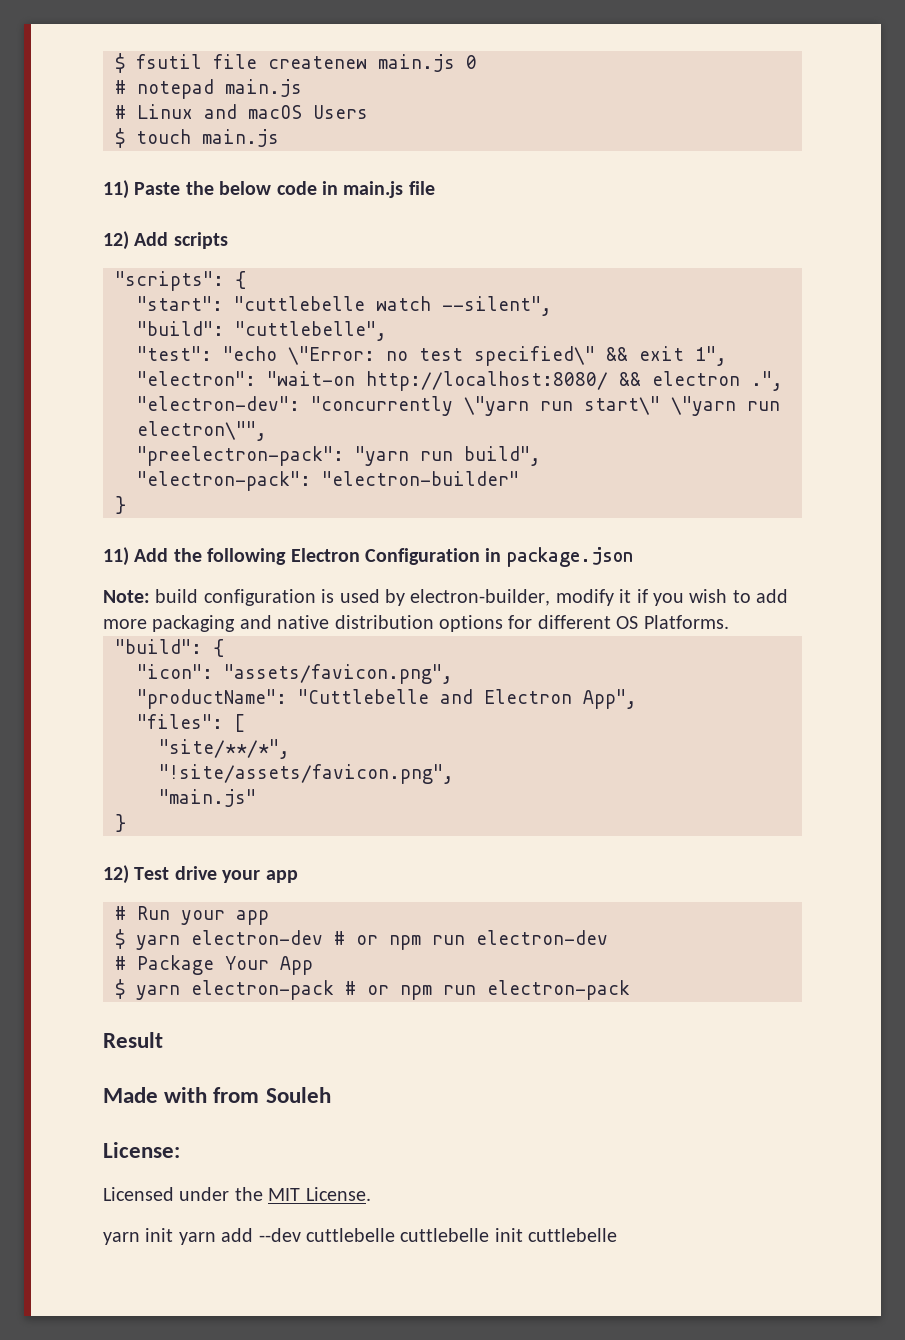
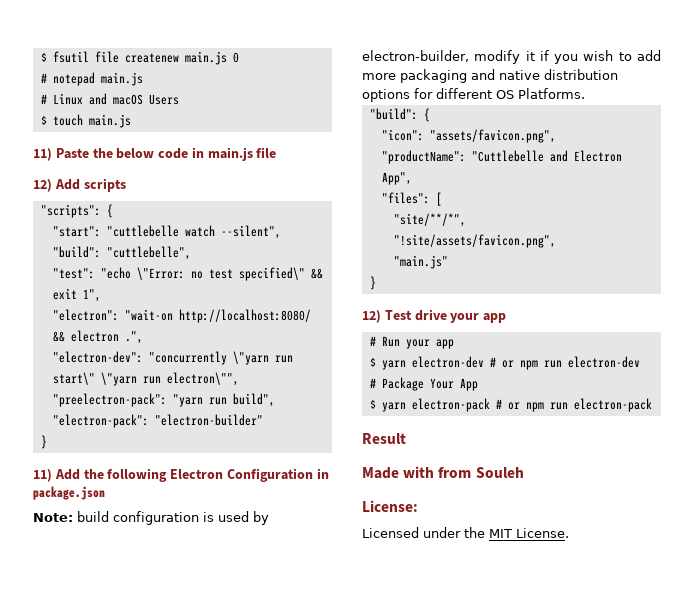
- yarn init yarn add --dev cuttlebelle cuttlebelle init cuttlebelle

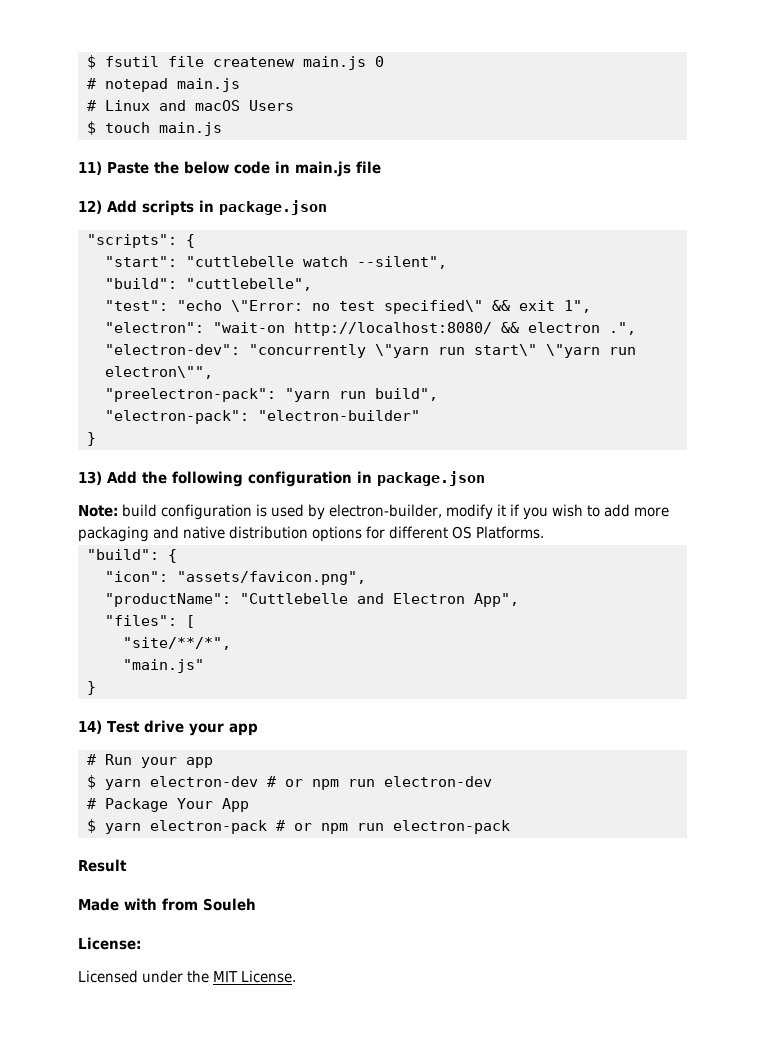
- 12) Add scripts
+ 12) Add scripts in package.json
- 11) Add the following Electron Configuration in package.json
+ 13) Add the following configuration in package.json
- "!site/assets/favicon.png",
- 12) Test drive your app
+ 14) Test drive your app

